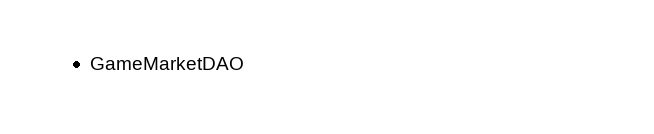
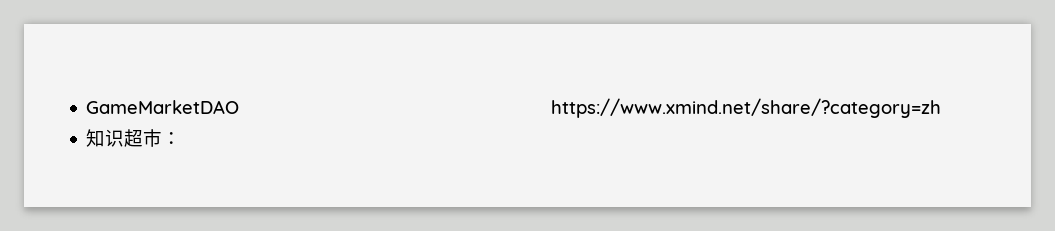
+ 知识超市：https://www.xmind.net/share/?category=zh

